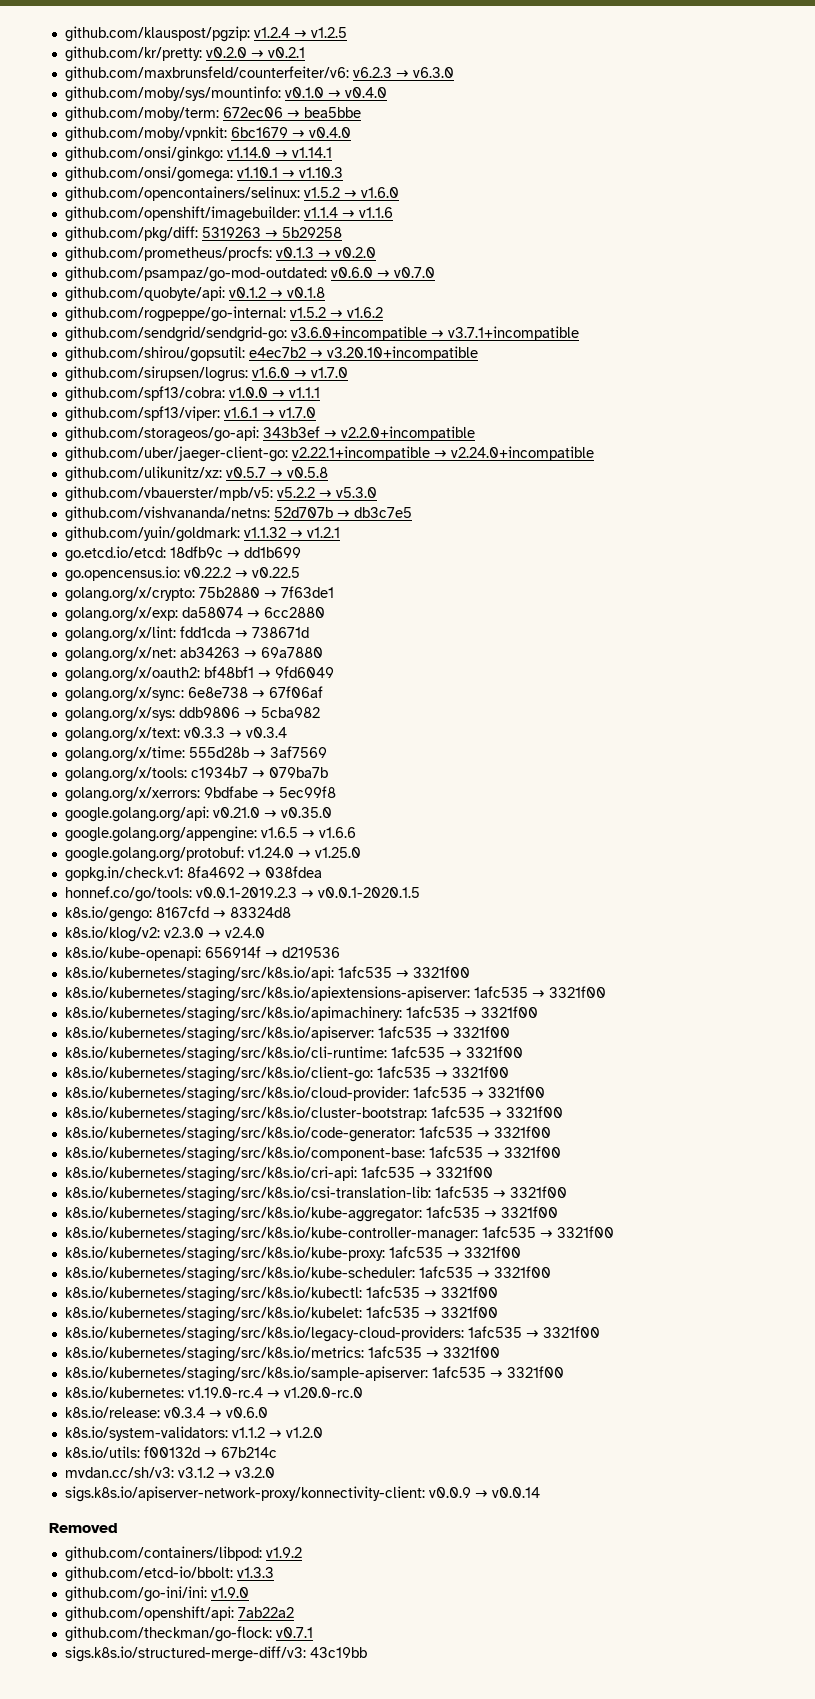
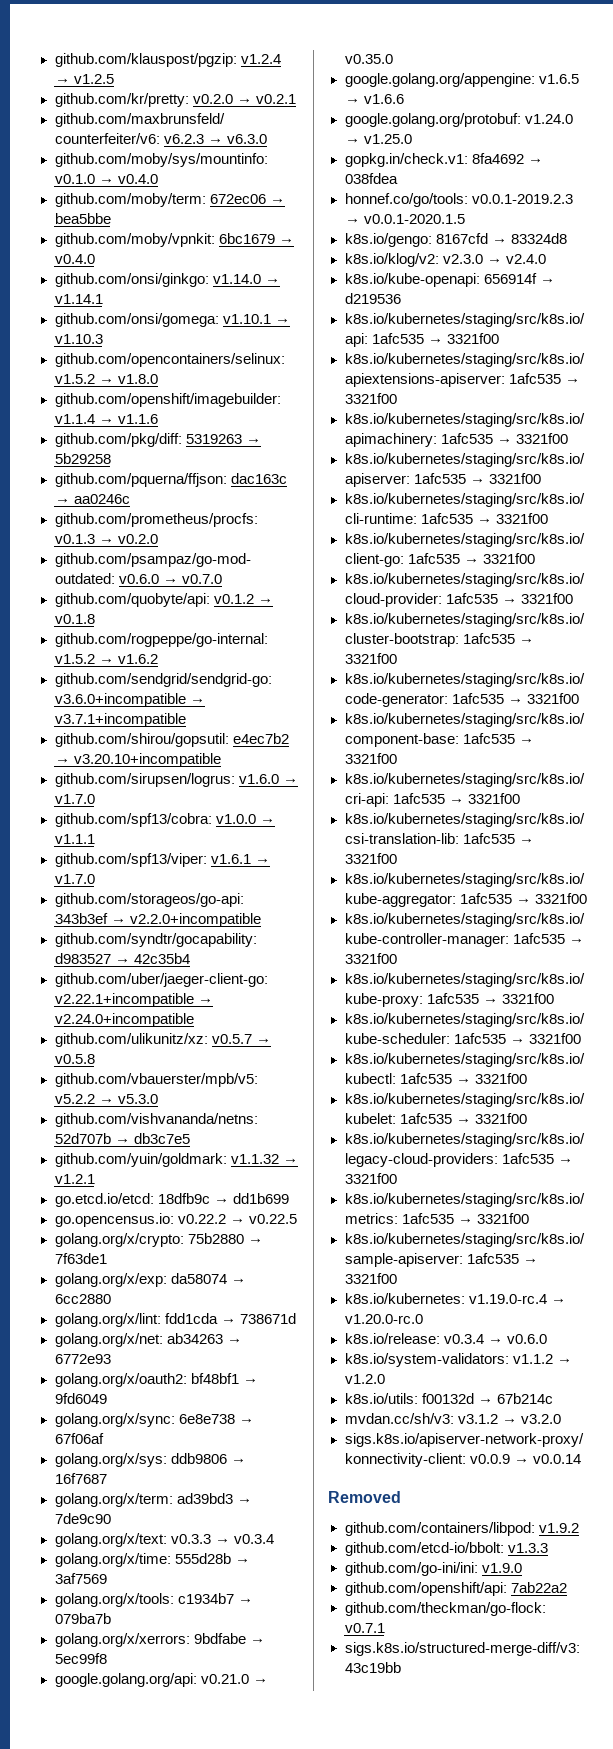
- github.com/opencontainers/selinux: v1.5.2 → v1.6.0
+ github.com/opencontainers/selinux: v1.5.2 → v1.8.0
+ github.com/pquerna/ffjson: dac163c → aa0246c
+ github.com/syndtr/gocapability: d983527 → 42c35b4
- golang.org/x/net: ab34263 → 69a7880
+ golang.org/x/net: ab34263 → 6772e93
- golang.org/x/sys: ddb9806 → 5cba982
+ golang.org/x/sys: ddb9806 → 16f7687
+ golang.org/x/term: ad39bd3 → 7de9c90

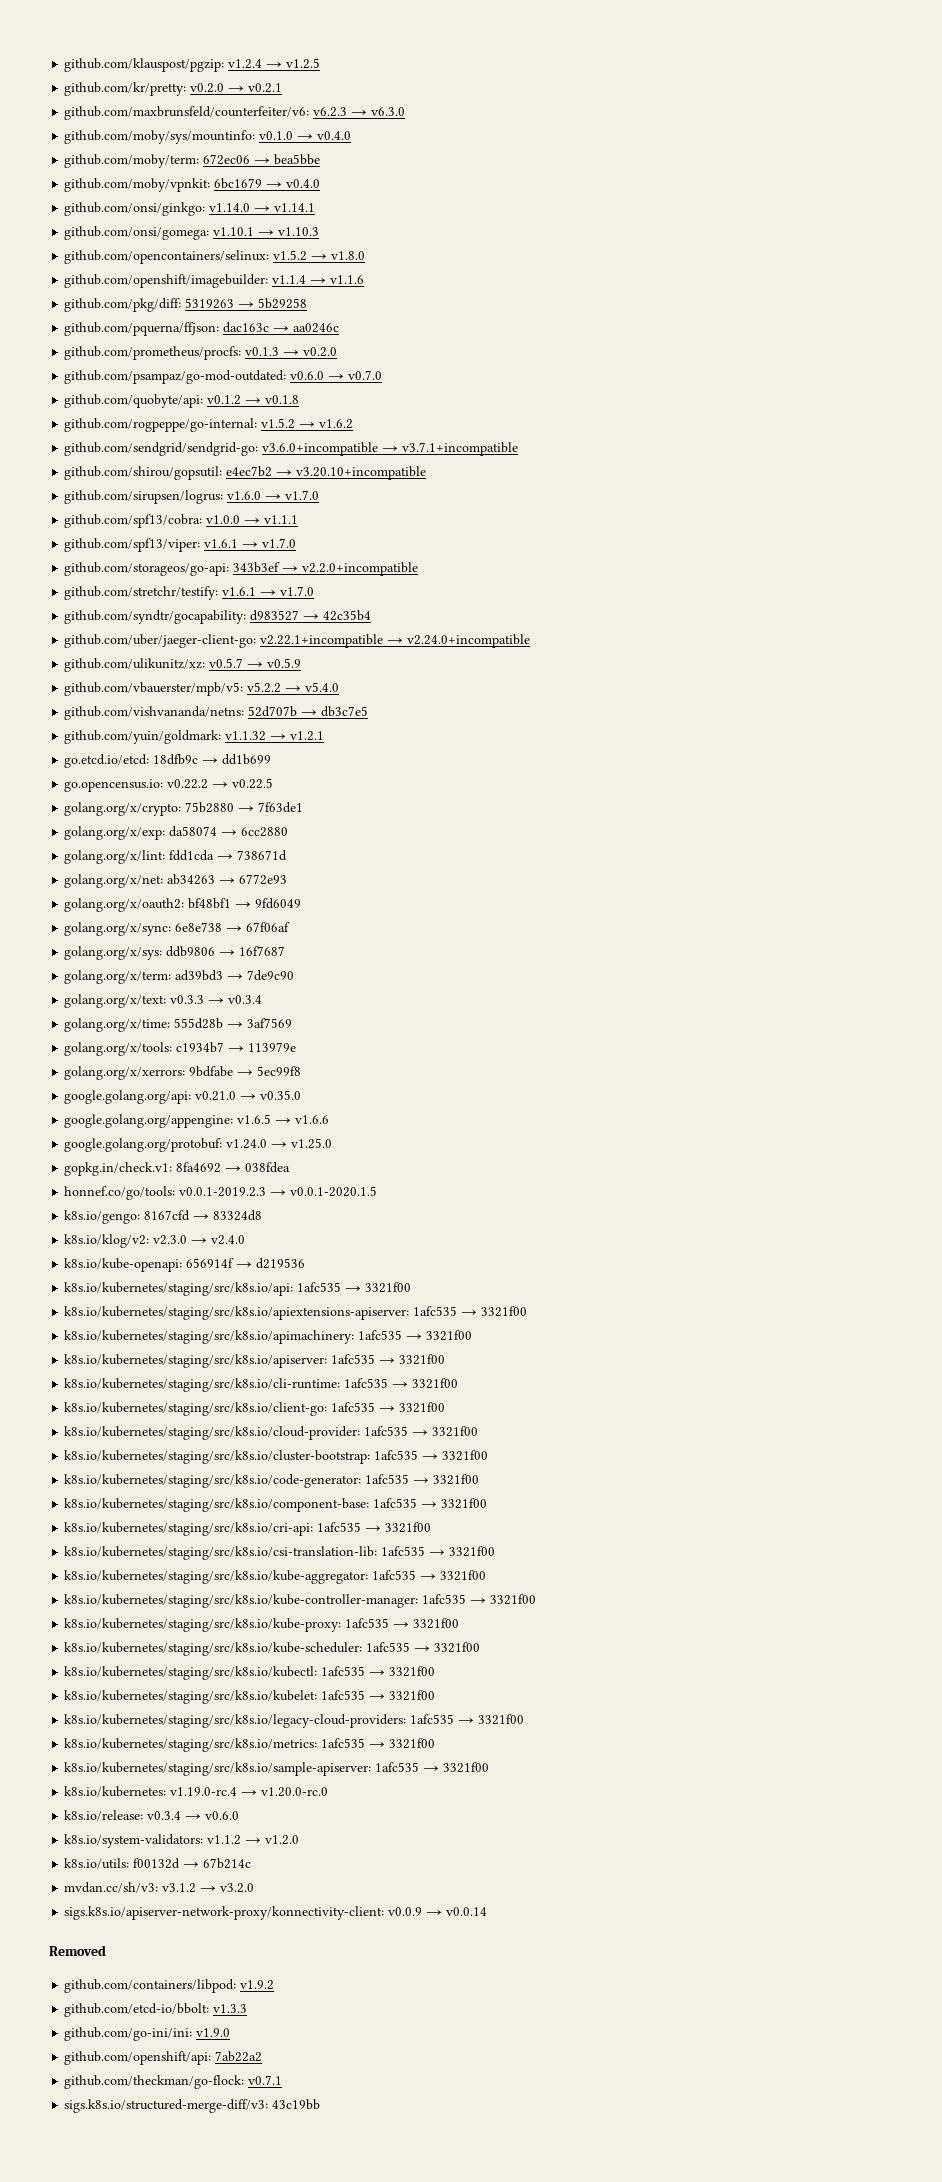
+ github.com/stretchr/testify: v1.6.1 → v1.7.0
- github.com/ulikunitz/xz: v0.5.7 → v0.5.8
+ github.com/ulikunitz/xz: v0.5.7 → v0.5.9
- github.com/vbauerster/mpb/v5: v5.2.2 → v5.3.0
+ github.com/vbauerster/mpb/v5: v5.2.2 → v5.4.0
- golang.org/x/tools: c1934b7 → 079ba7b
+ golang.org/x/tools: c1934b7 → 113979e

